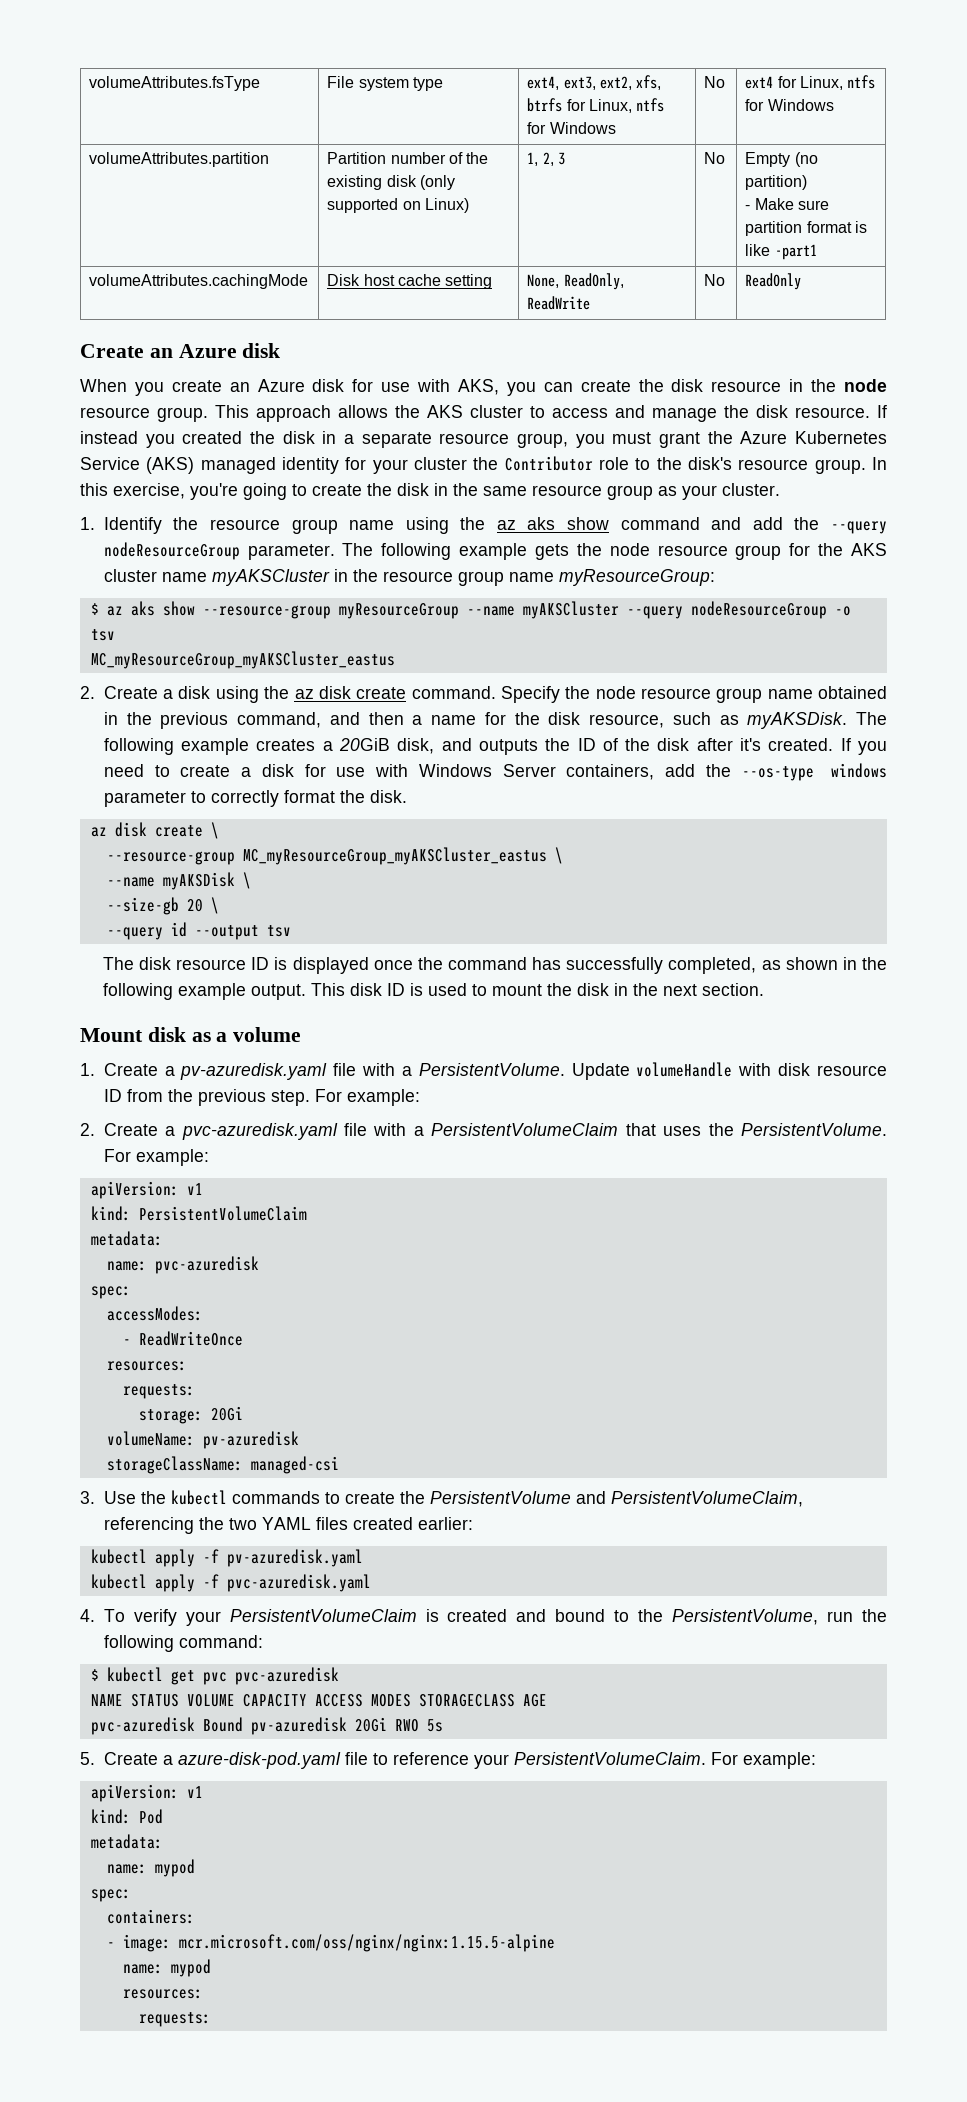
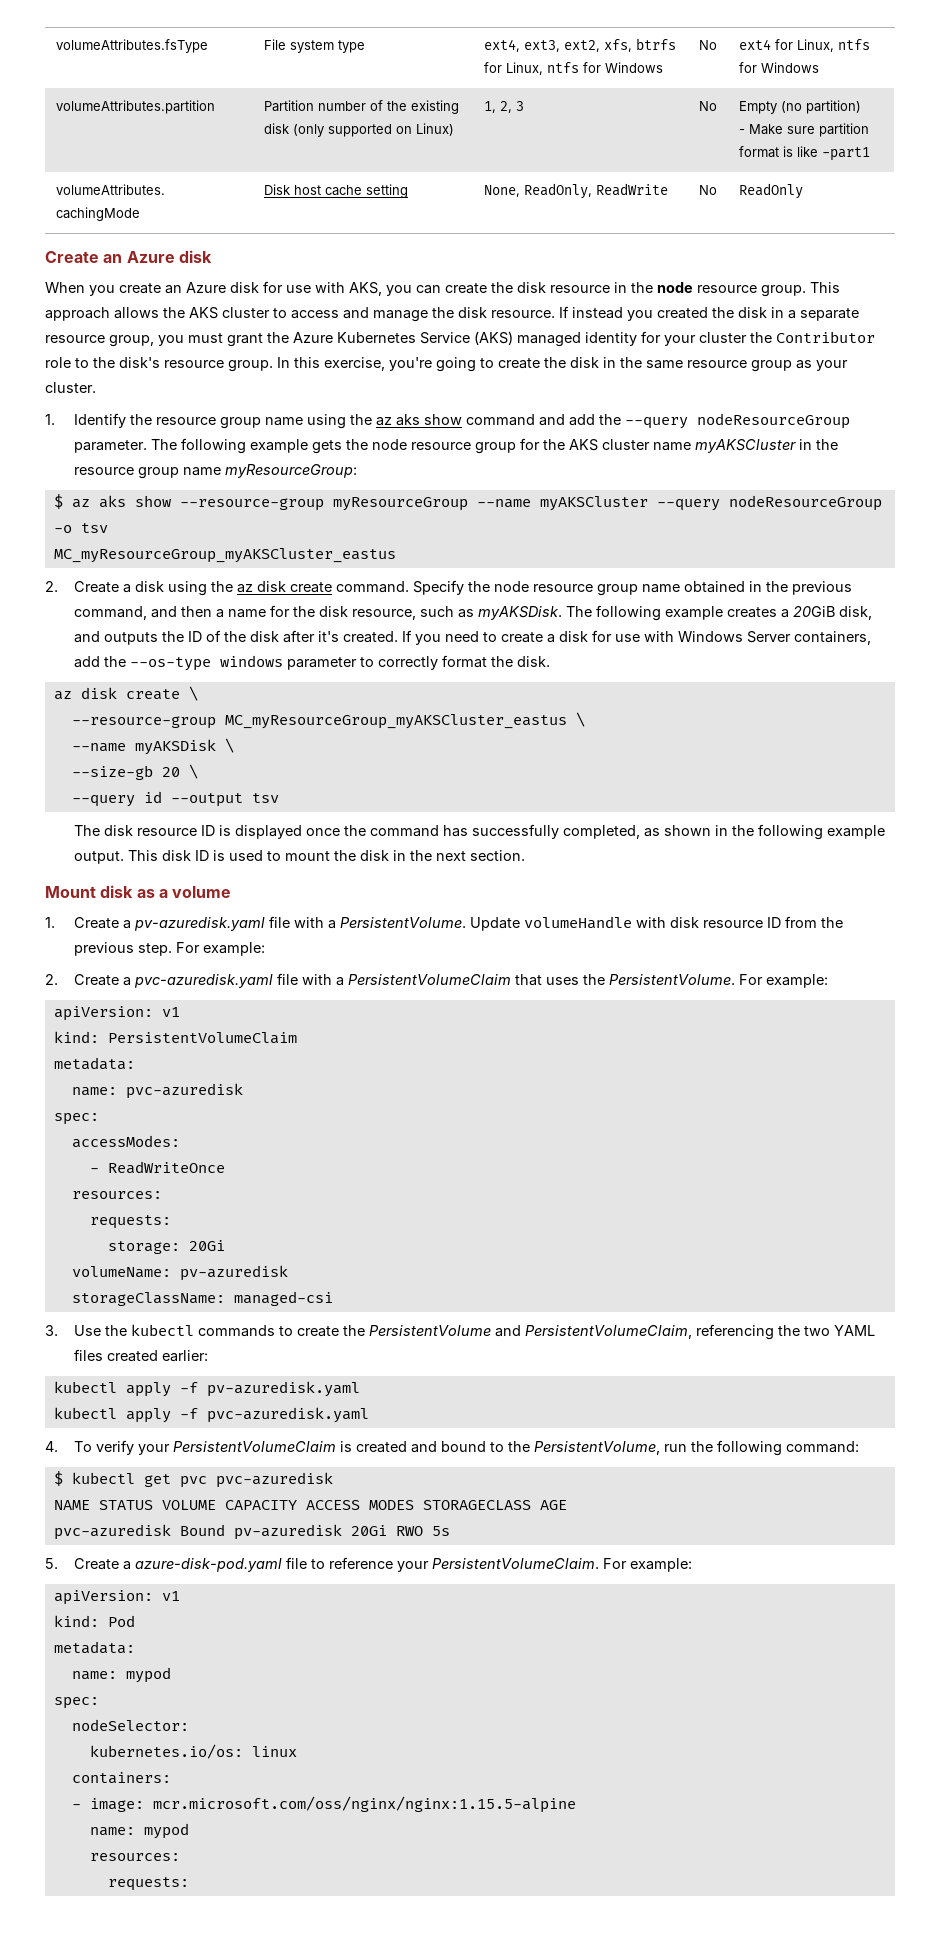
+ nodeSelector:
+ kubernetes.io/os: linux

